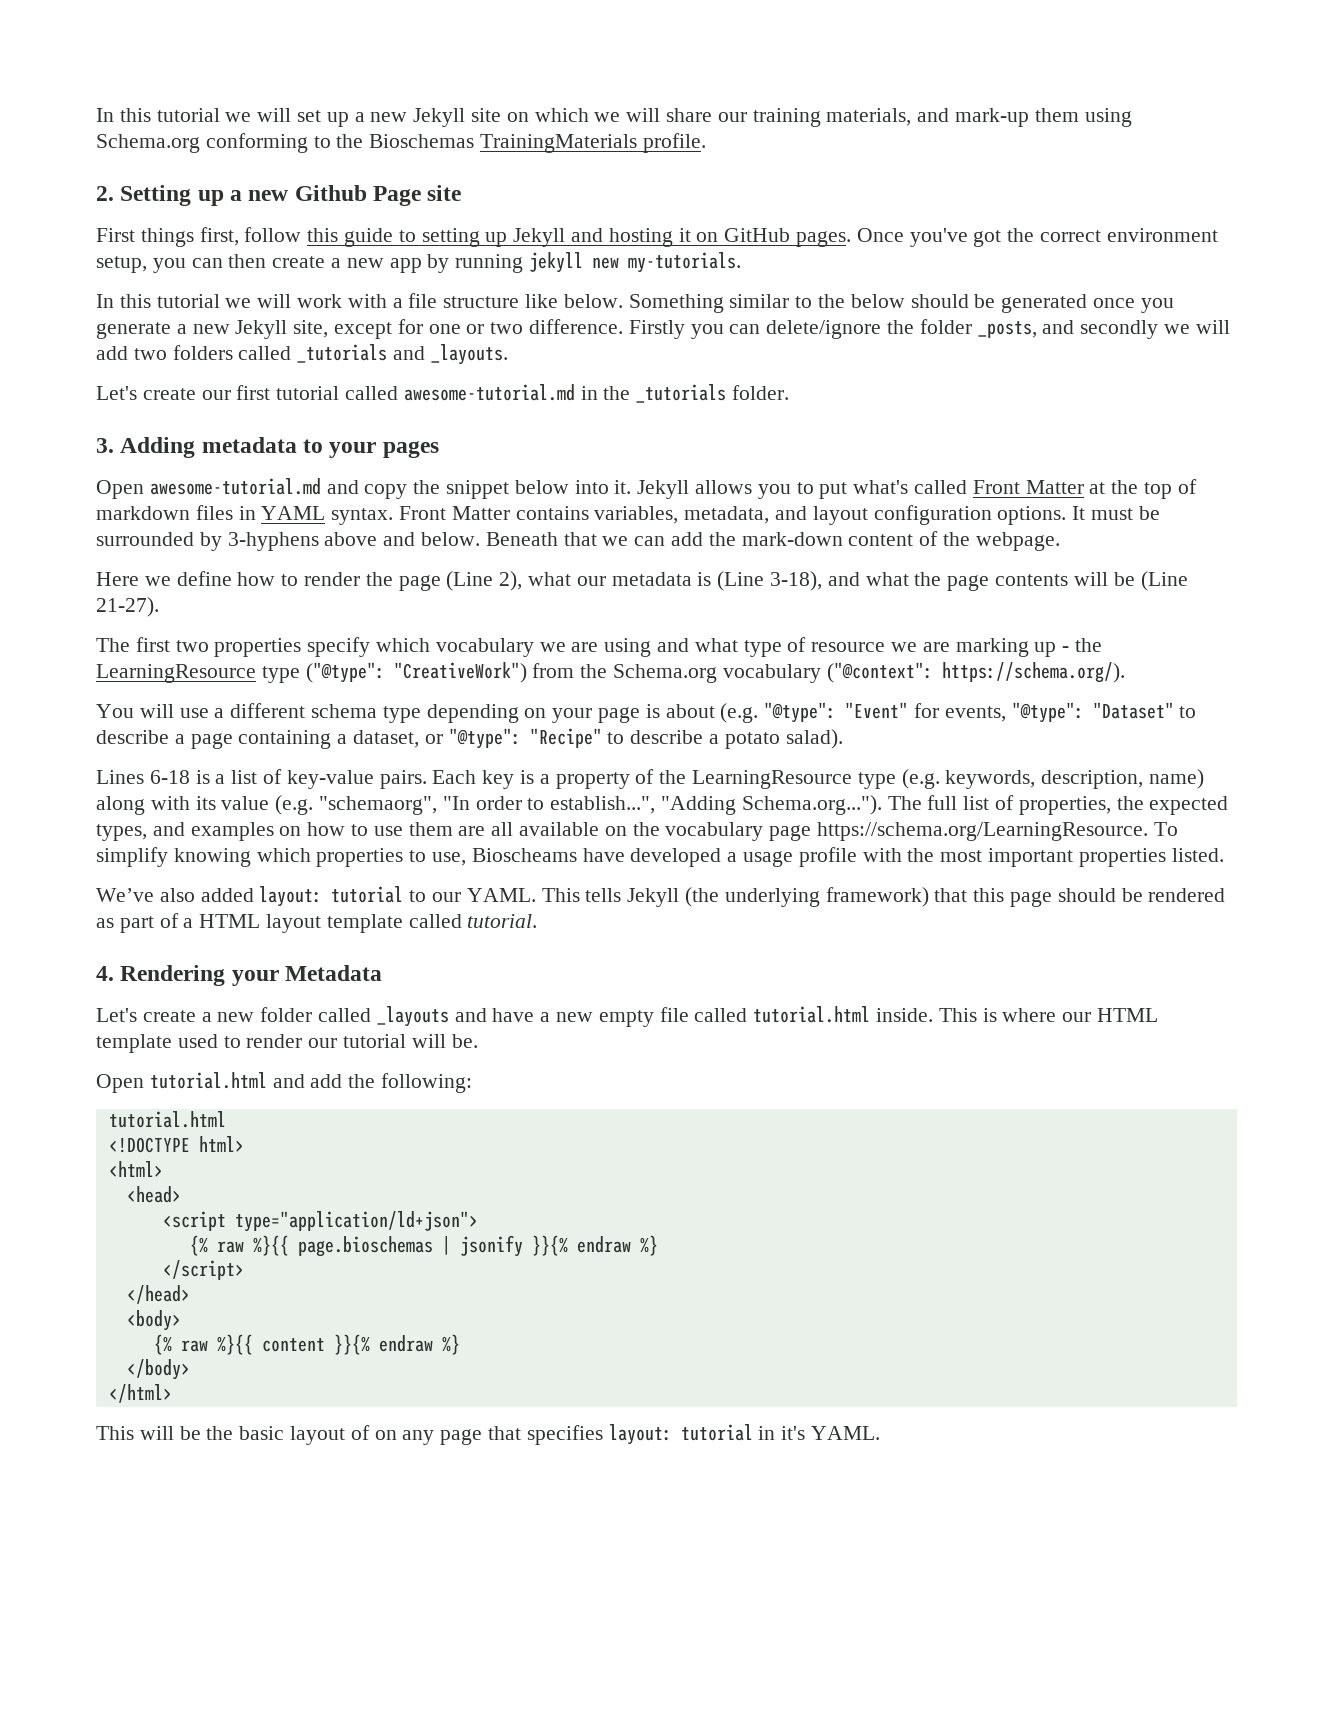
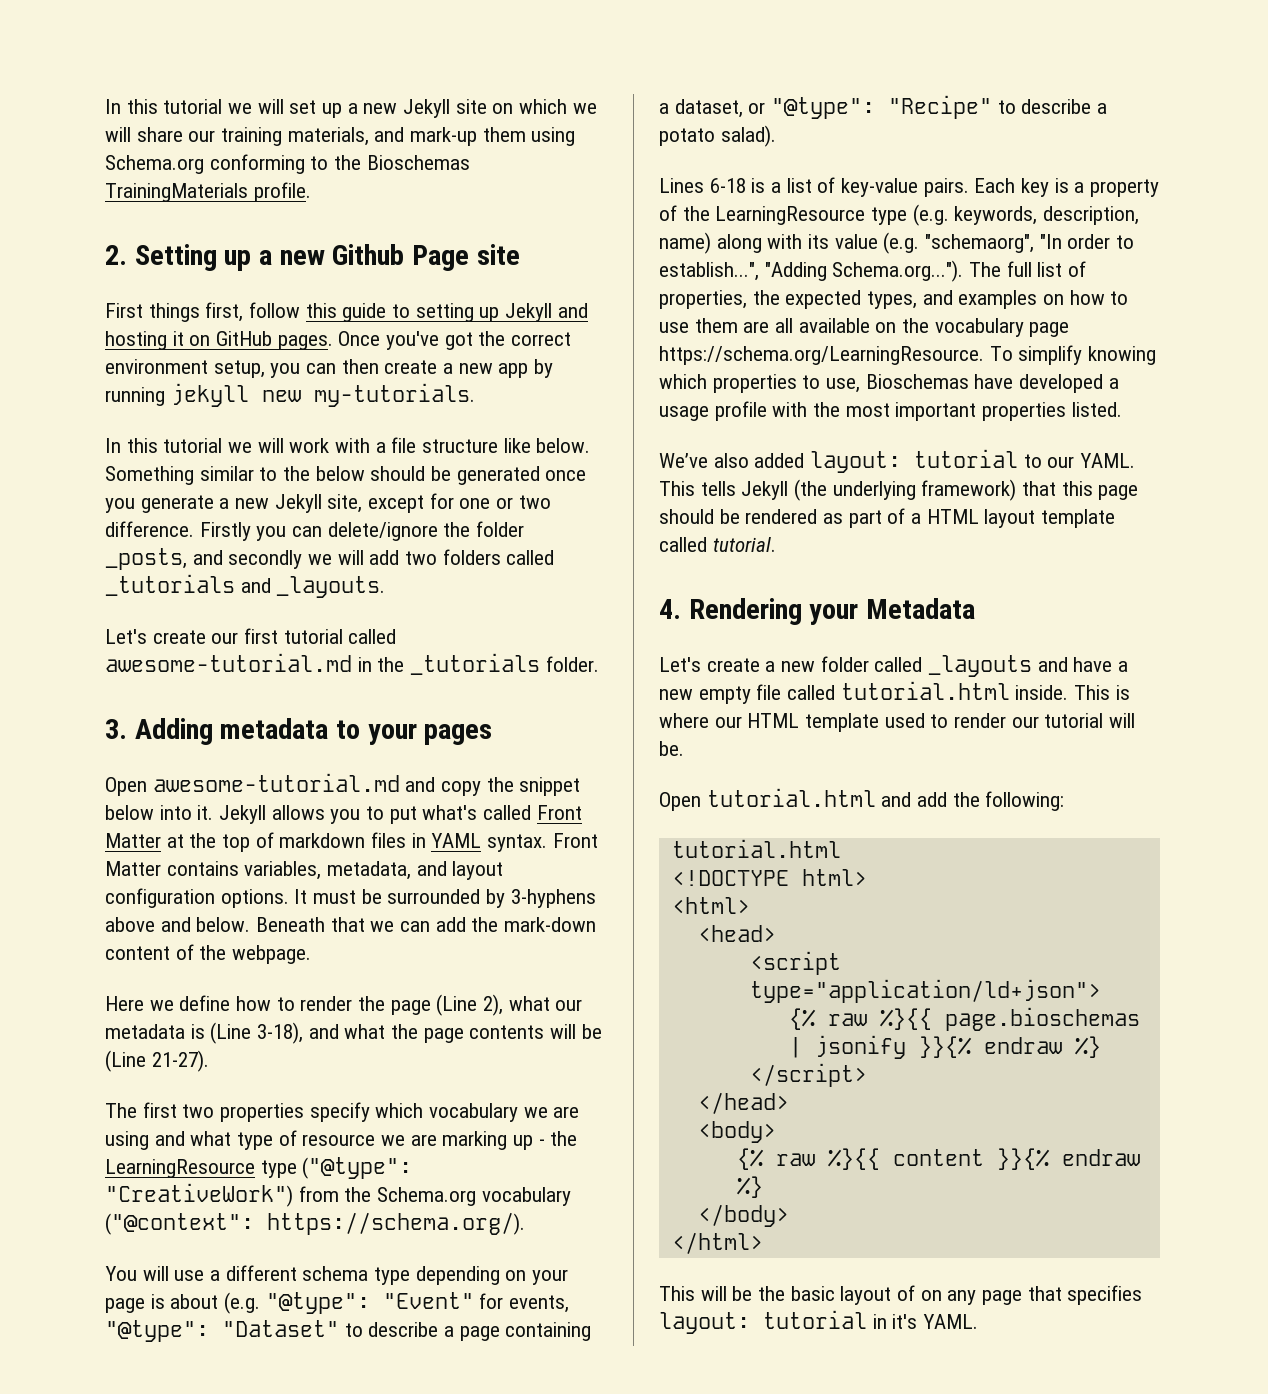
- Each key is a property of the LearningResource type (e.g. keywords, description, name) along with its value (e.g. "schemaorg", "In order to establish...", "Adding Schema.org..."). The full list of properties, the expected types, and examples on how to use them are all available on the vocabulary page https://schema.org/LearningResource. To simplify knowing which properties to use, Bioscheams have developed a usage profile with the most important properties listed.
+ Each key is a property of the LearningResource type (e.g. keywords, description, name) along with its value (e.g. "schemaorg", "In order to establish...", "Adding Schema.org..."). The full list of properties, the expected types, and examples on how to use them are all available on the vocabulary page https://schema.org/LearningResource. To simplify knowing which properties to use, Bioschemas have developed a usage profile with the most important properties listed.

